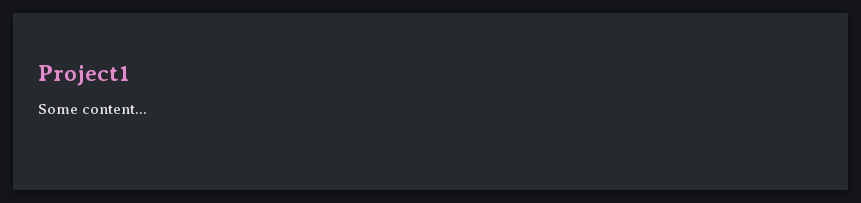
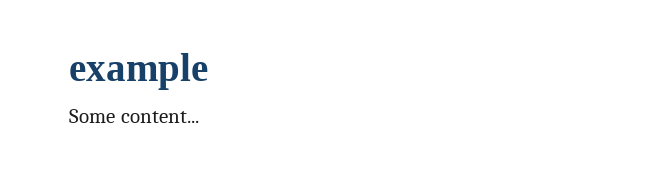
- Project1
+ example

